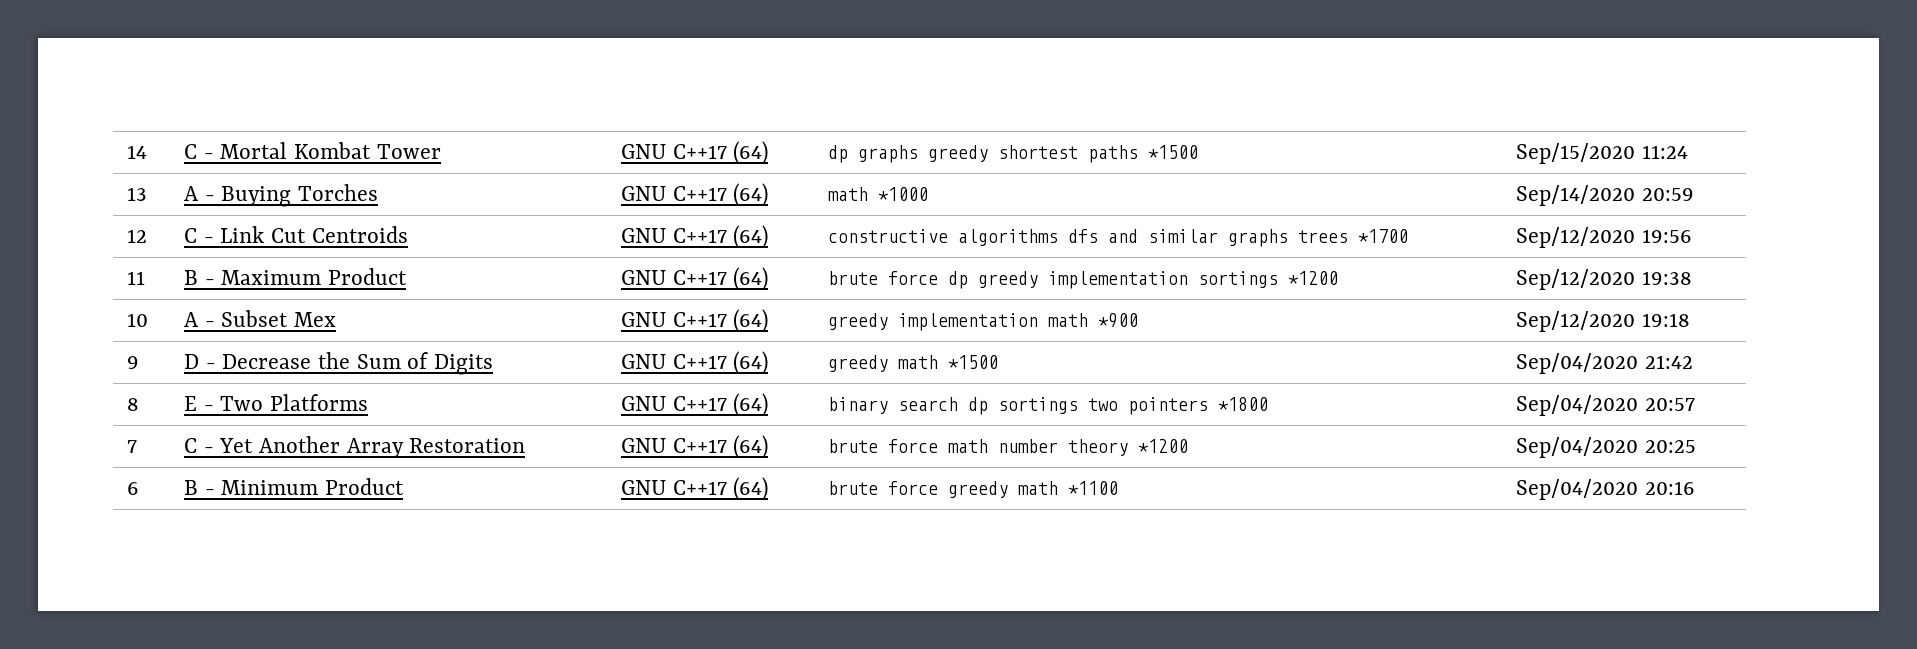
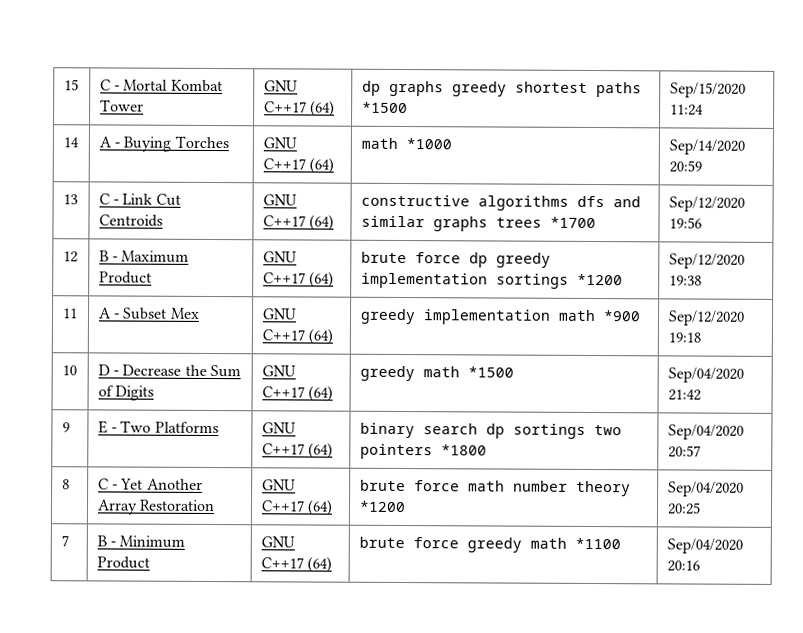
- 14 | C - Mortal Kombat Tower | GNU C++17 (64) | dp graphs greedy shortest paths *1500 | Sep/15/2020 11:24
+ 15 | C - Mortal Kombat Tower | GNU C++17 (64) | dp graphs greedy shortest paths *1500 | Sep/15/2020 11:24
- 13 | A - Buying Torches | GNU C++17 (64) | math *1000 | Sep/14/2020 20:59
+ 14 | A - Buying Torches | GNU C++17 (64) | math *1000 | Sep/14/2020 20:59
- 12 | C - Link Cut Centroids | GNU C++17 (64) | constructive algorithms dfs and similar graphs trees *1700 | Sep/12/2020 19:56
+ 13 | C - Link Cut Centroids | GNU C++17 (64) | constructive algorithms dfs and similar graphs trees *1700 | Sep/12/2020 19:56
- 11 | B - Maximum Product | GNU C++17 (64) | brute force dp greedy implementation sortings *1200 | Sep/12/2020 19:38
+ 12 | B - Maximum Product | GNU C++17 (64) | brute force dp greedy implementation sortings *1200 | Sep/12/2020 19:38
- 10 | A - Subset Mex | GNU C++17 (64) | greedy implementation math *900 | Sep/12/2020 19:18
+ 11 | A - Subset Mex | GNU C++17 (64) | greedy implementation math *900 | Sep/12/2020 19:18
- 9 | D - Decrease the Sum of Digits | GNU C++17 (64) | greedy math *1500 | Sep/04/2020 21:42
+ 10 | D - Decrease the Sum of Digits | GNU C++17 (64) | greedy math *1500 | Sep/04/2020 21:42
- 8 | E - Two Platforms | GNU C++17 (64) | binary search dp sortings two pointers *1800 | Sep/04/2020 20:57
+ 9 | E - Two Platforms | GNU C++17 (64) | binary search dp sortings two pointers *1800 | Sep/04/2020 20:57
- 7 | C - Yet Another Array Restoration | GNU C++17 (64) | brute force math number theory *1200 | Sep/04/2020 20:25
+ 8 | C - Yet Another Array Restoration | GNU C++17 (64) | brute force math number theory *1200 | Sep/04/2020 20:25
- 6 | B - Minimum Product | GNU C++17 (64) | brute force greedy math *1100 | Sep/04/2020 20:16
+ 7 | B - Minimum Product | GNU C++17 (64) | brute force greedy math *1100 | Sep/04/2020 20:16

